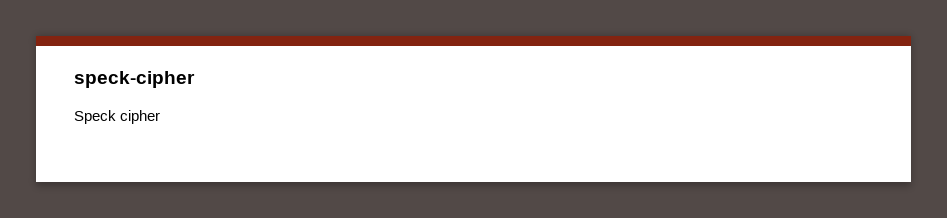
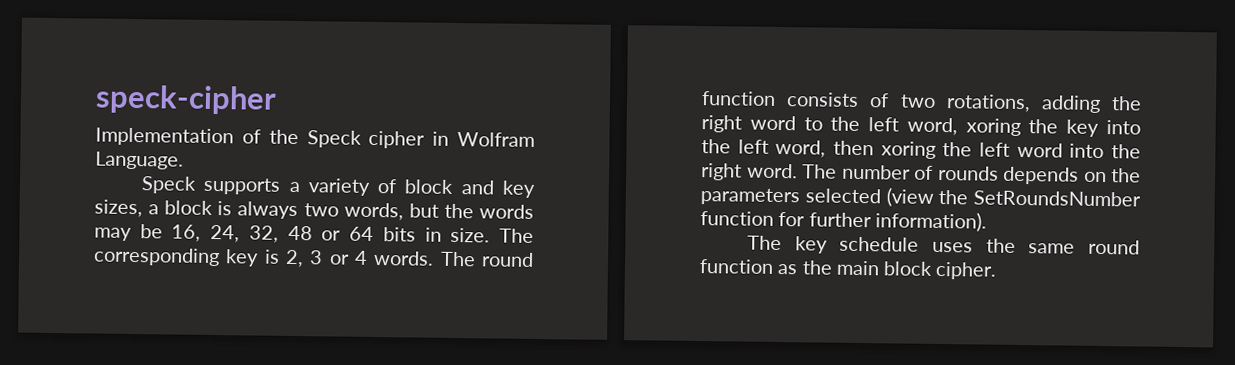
- Speck cipher
+ Implementation of the Speck cipher in Wolfram Language.
+ Speck supports a variety of block and key sizes, a block is always two words, but the words may be 16, 24, 32, 48 or 64 bits in size. The corresponding key is 2, 3 or 4 words. The round function consists of two rotations, adding the right word to the left word, xoring the key into the left word, then xoring the left word into the right word. The number of rounds depends on the parameters selected (view the SetRoundsNumber function for further information).
+ The key schedule uses the same round function as the main block cipher.

